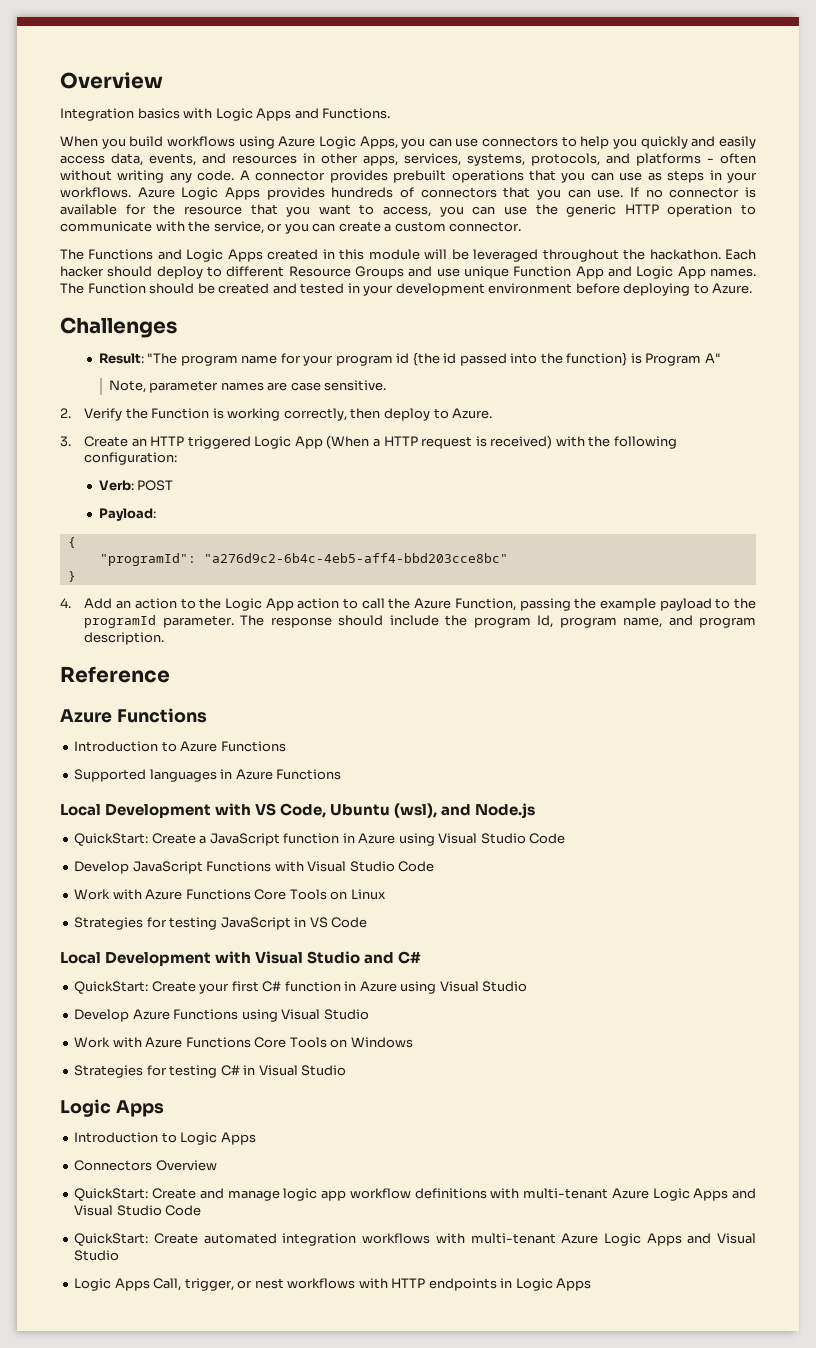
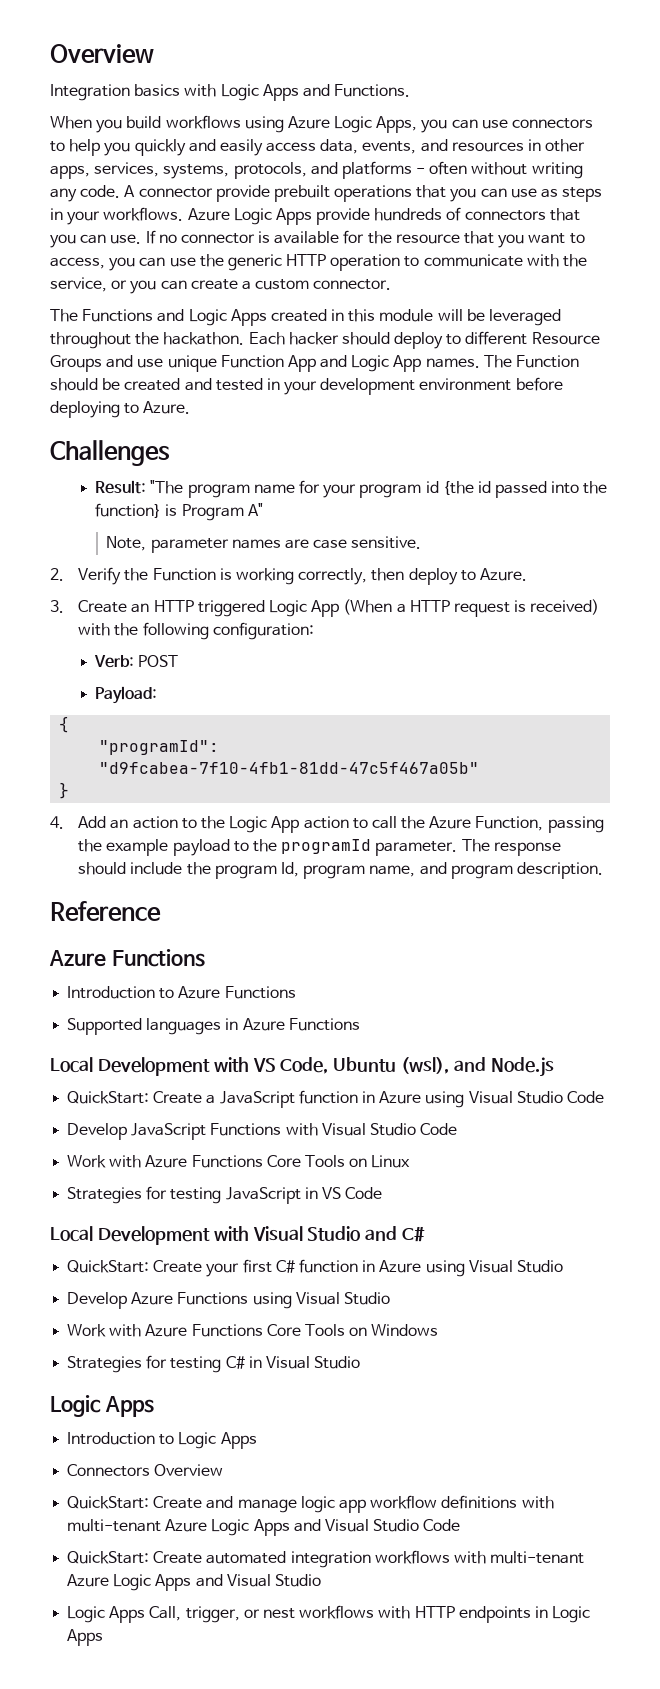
- A connector provides prebuilt operations that you can use as steps in your workflows.
+ A connector provide prebuilt operations that you can use as steps in your workflows.
- Azure Logic Apps provides hundreds of connectors that you can use.
+ Azure Logic Apps provide hundreds of connectors that you can use.
- "programId": "a276d9c2-6b4c-4eb5-aff4-bbd203cce8bc"
+ "programId": "d9fcabea-7f10-4fb1-81dd-47c5f467a05b"

